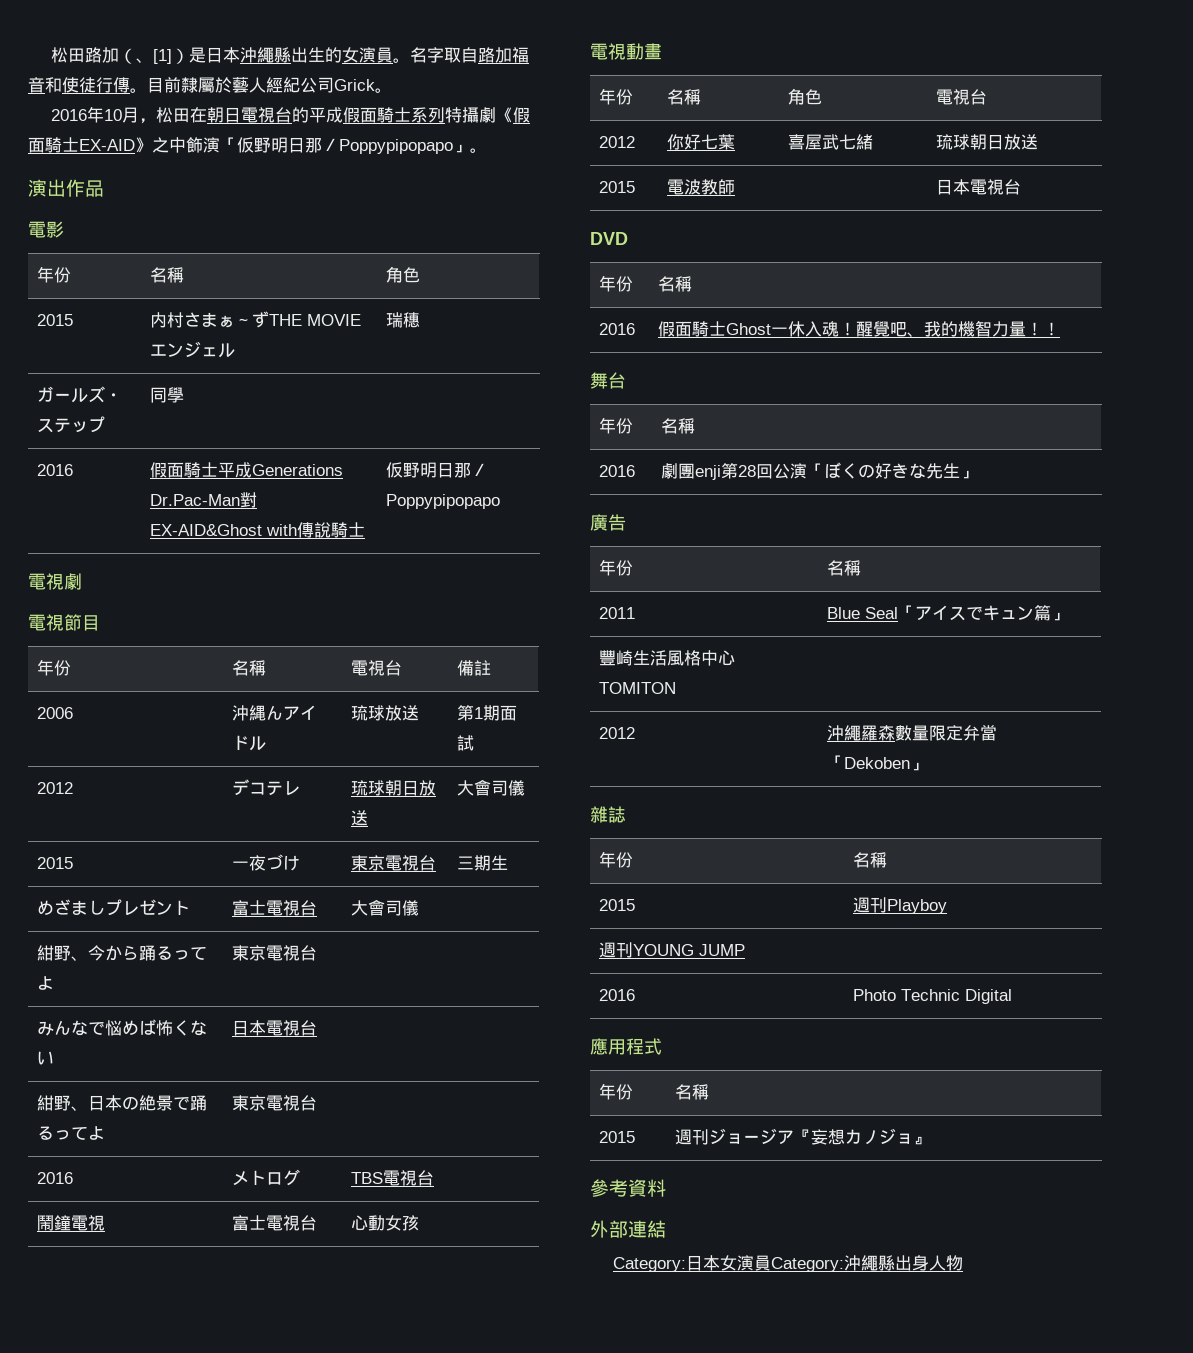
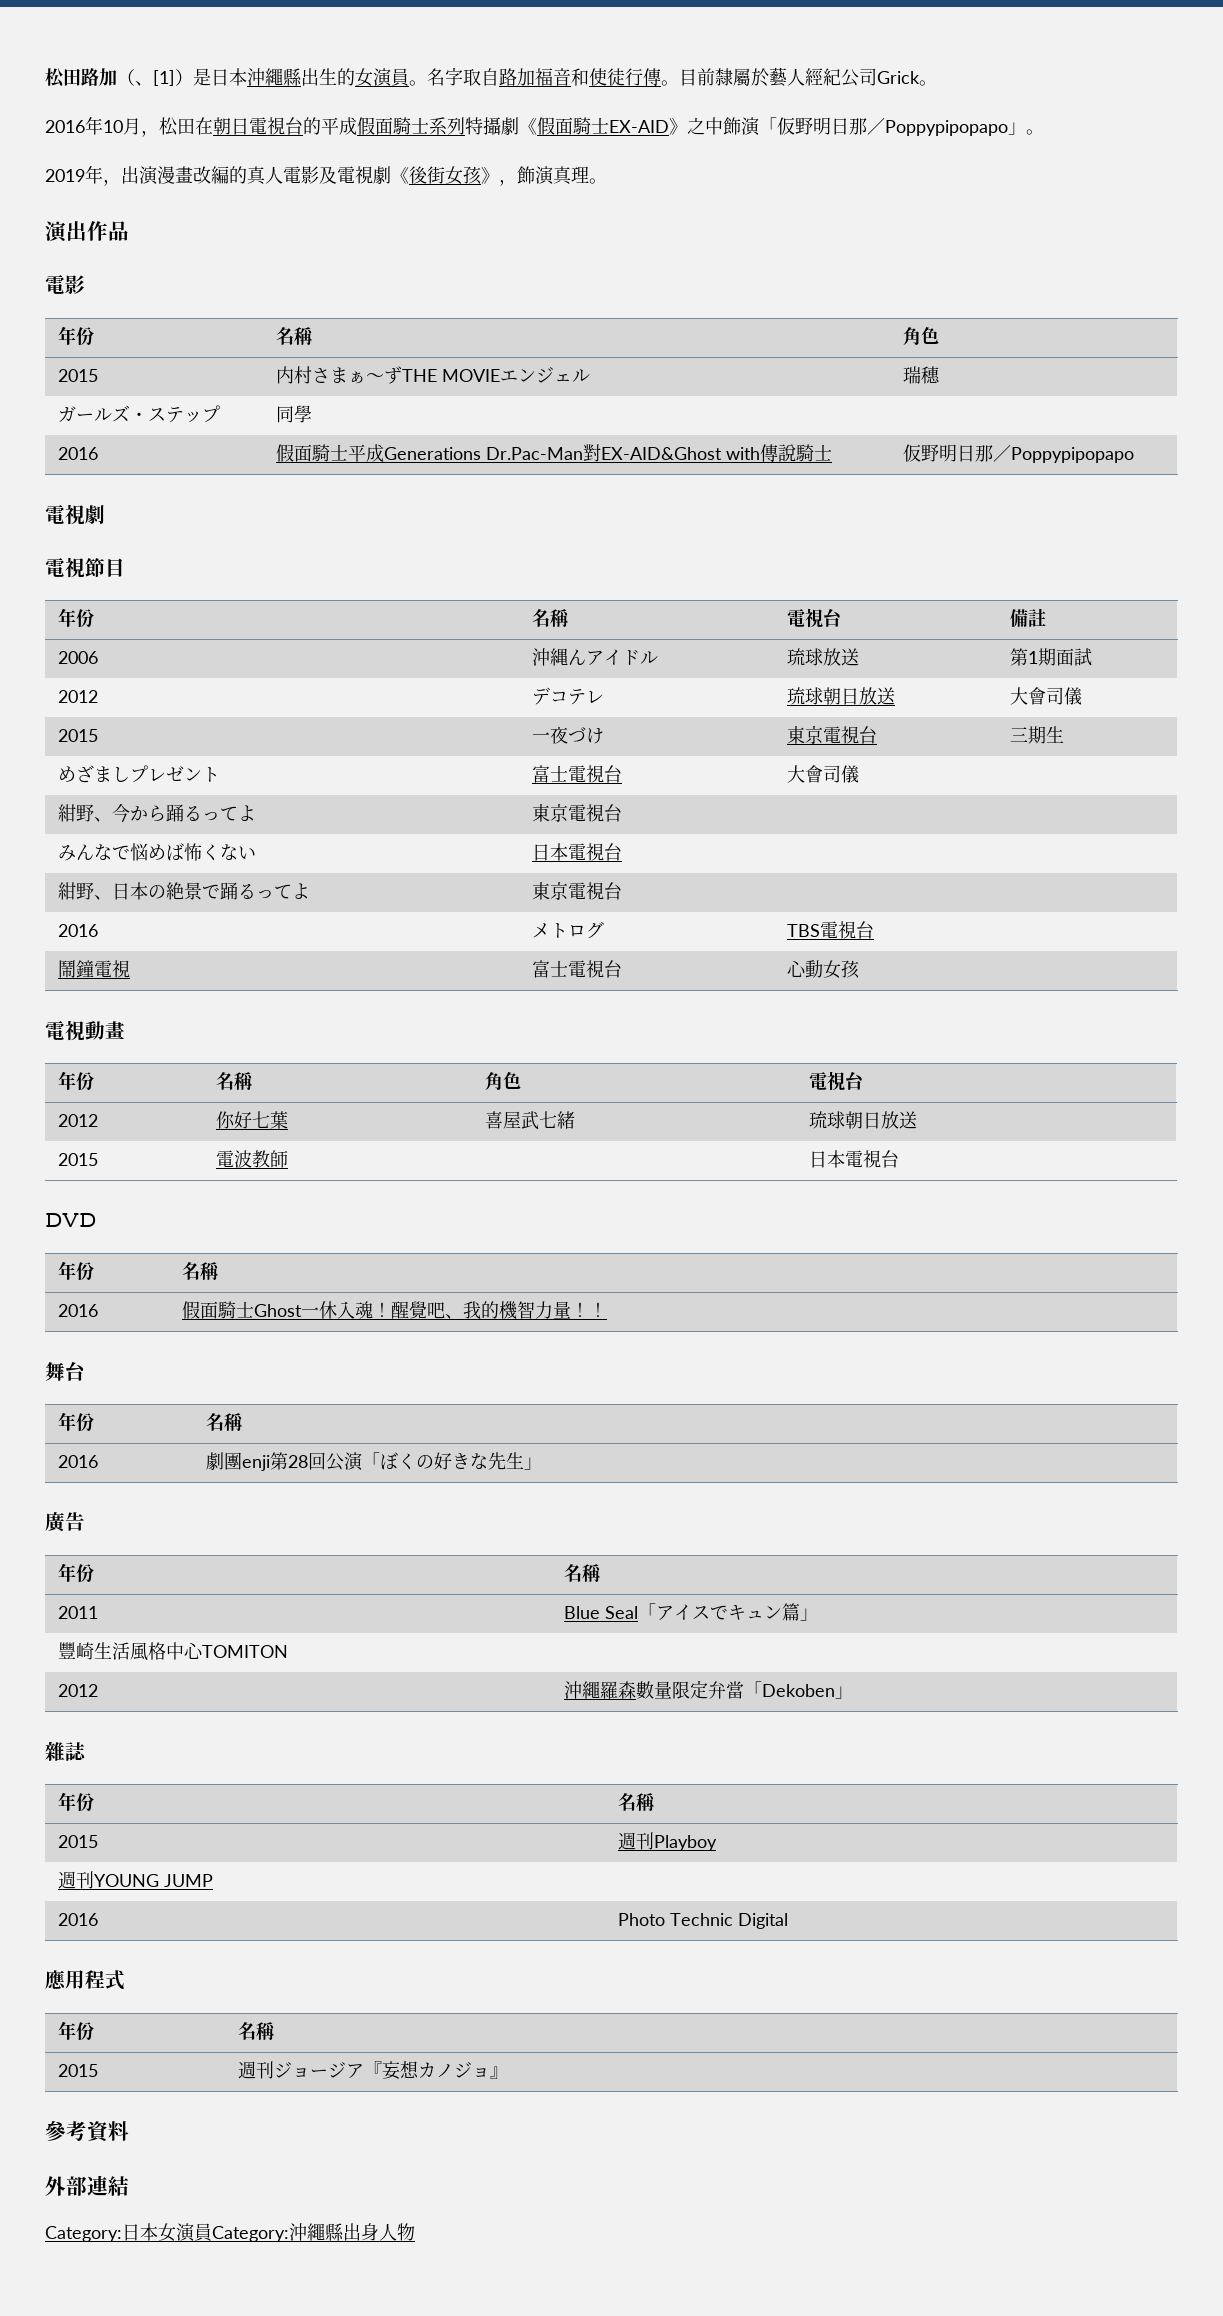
+ 2019年，出演漫畫改編的真人電影及電視劇《後街女孩》，飾演真理。

